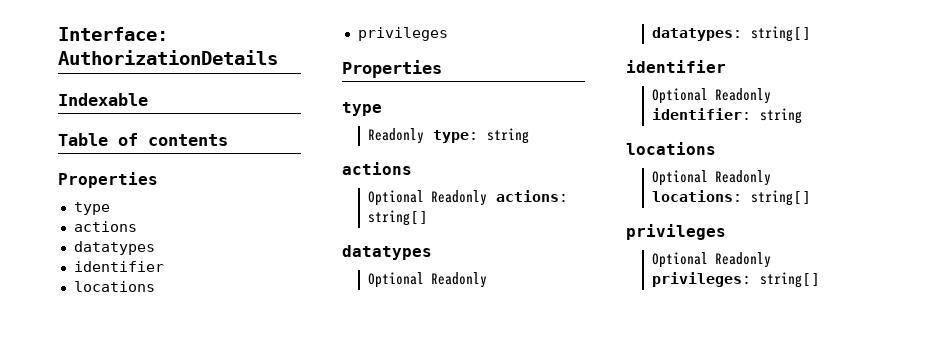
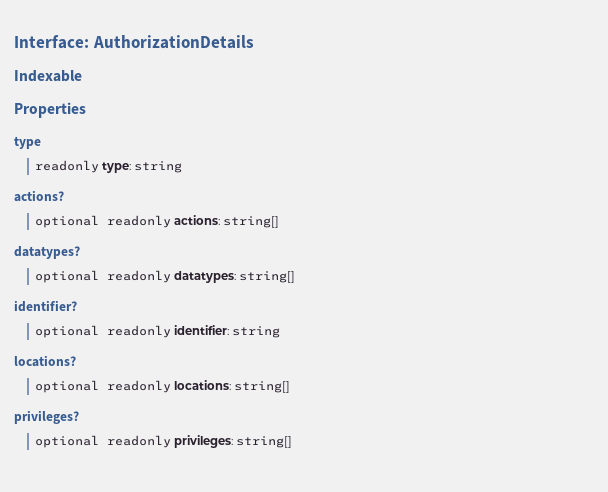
- Table of contents
  Properties
  type
- actions
- datatypes
- identifier
- locations
- privileges
- Properties
- type
- Readonly type: string
- actions
- Optional Readonly actions: string[]
- datatypes
- Optional Readonly datatypes: string[]
- identifier
- Optional Readonly identifier: string
- locations
- Optional Readonly locations: string[]
- privileges
- Optional Readonly privileges: string[]
+ readonly type: string
+ actions?
+ optional readonly actions: string[]
+ datatypes?
+ optional readonly datatypes: string[]
+ identifier?
+ optional readonly identifier: string
+ locations?
+ optional readonly locations: string[]
+ privileges?
+ optional readonly privileges: string[]

